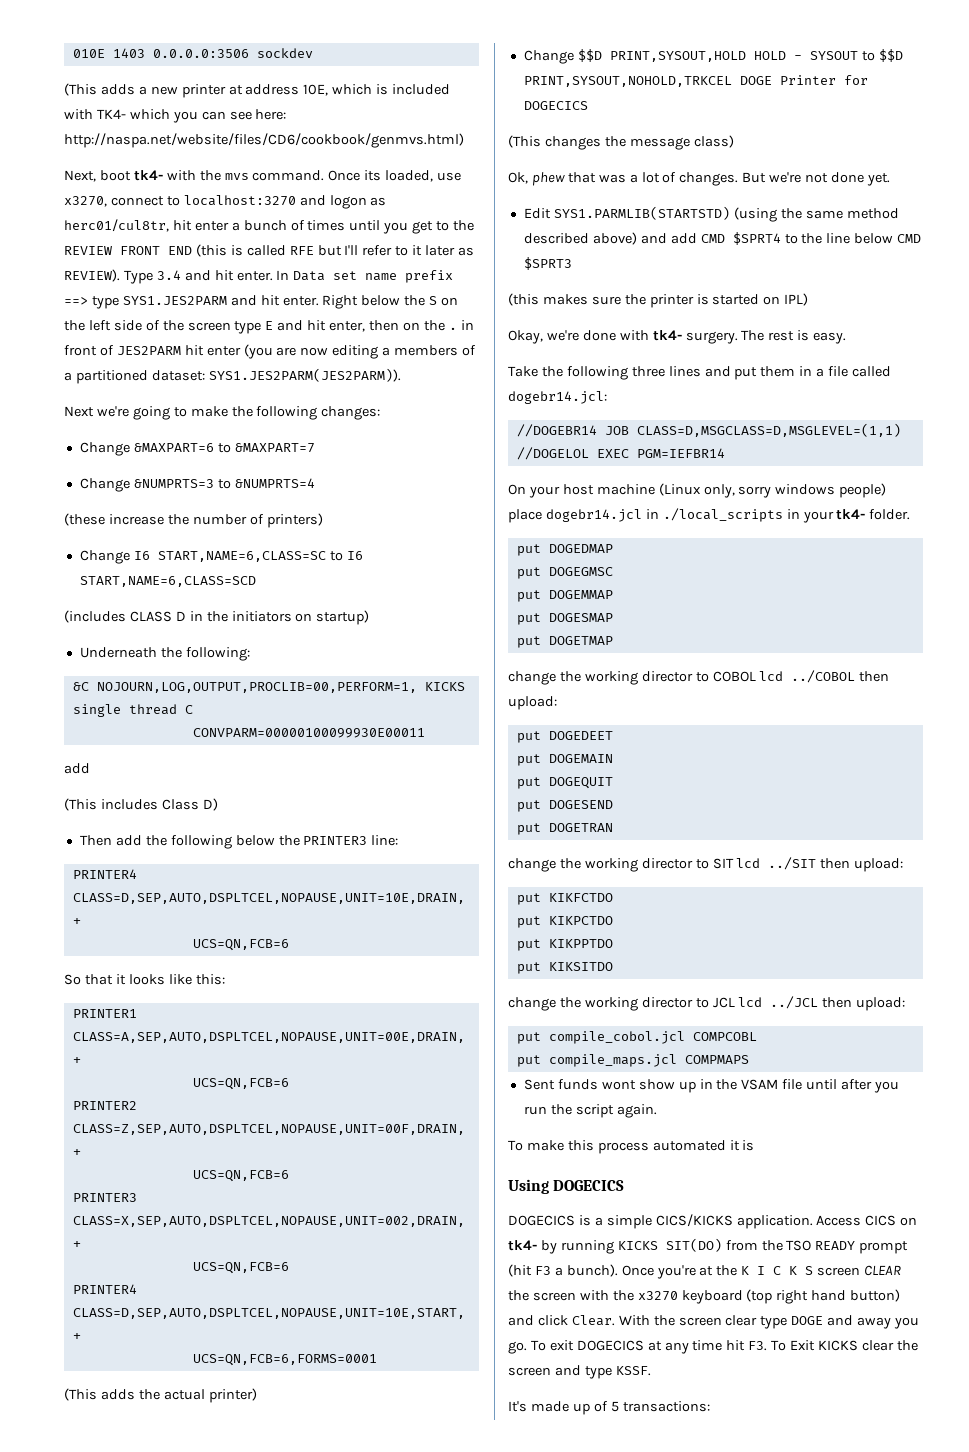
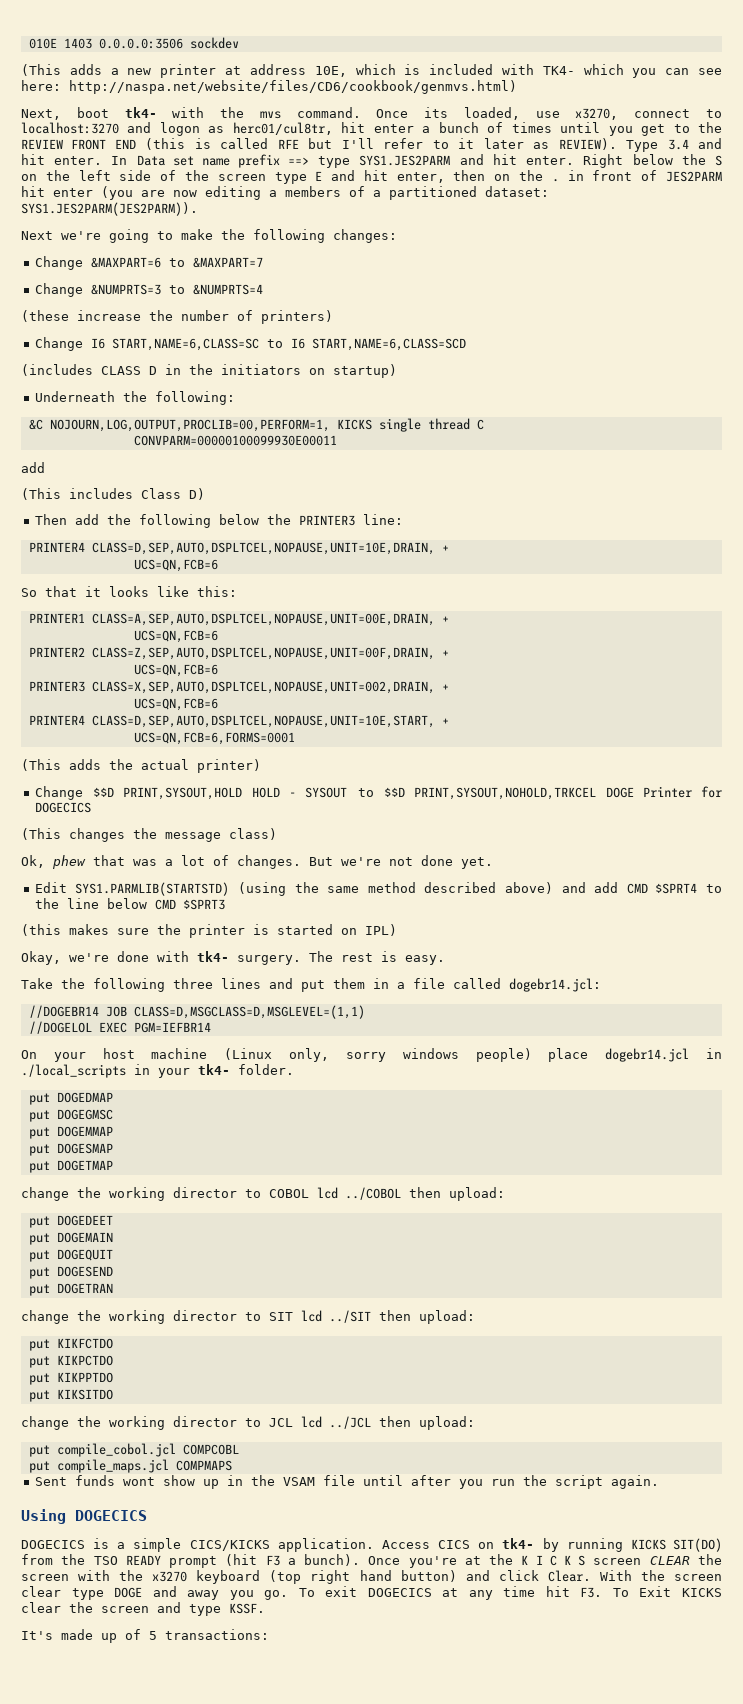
- To make this process automated it is

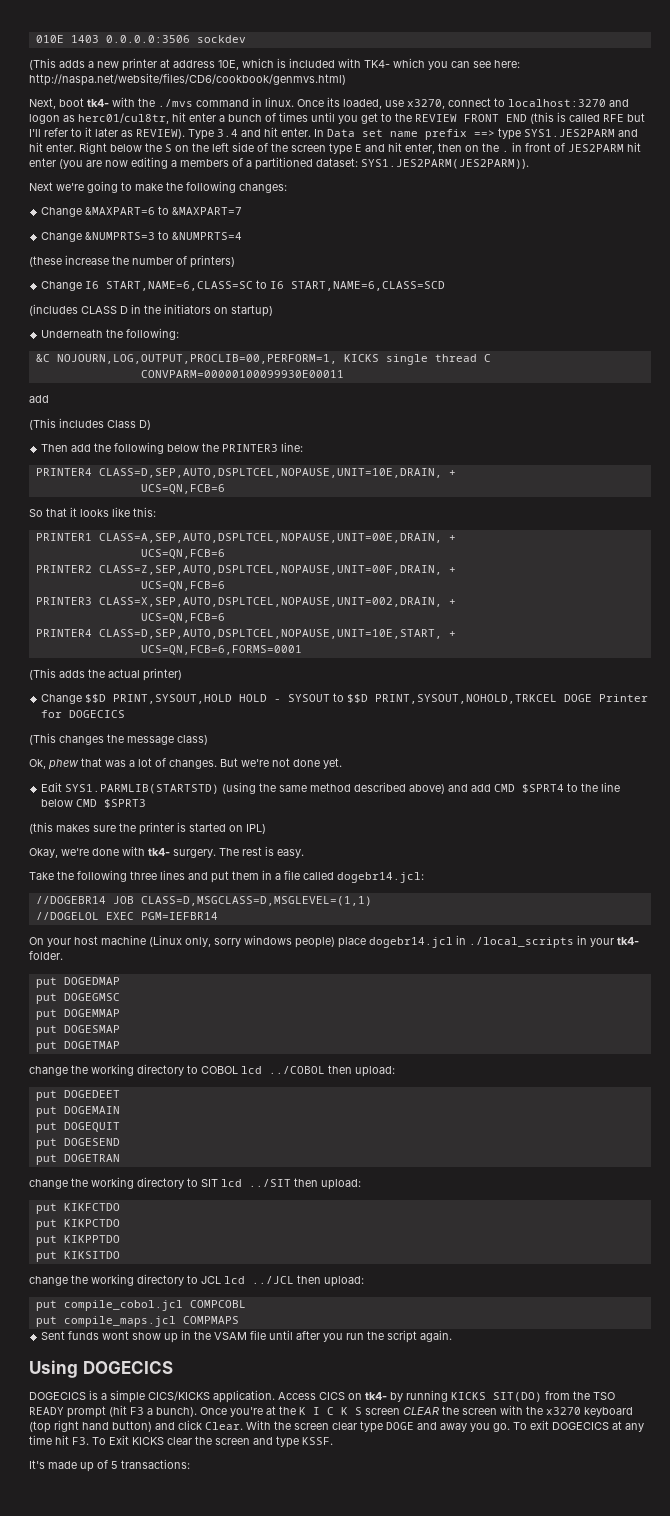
- Next, boot tk4- with the mvs command.
+ Next, boot tk4- with the ./mvs command in linux.
- change the working director to COBOL lcd ../COBOL then upload:
+ change the working directory to COBOL lcd ../COBOL then upload:
- change the working director to SIT lcd ../SIT then upload:
+ change the working directory to SIT lcd ../SIT then upload:
- change the working director to JCL lcd ../JCL then upload:
+ change the working directory to JCL lcd ../JCL then upload:

